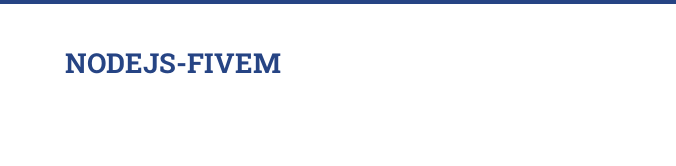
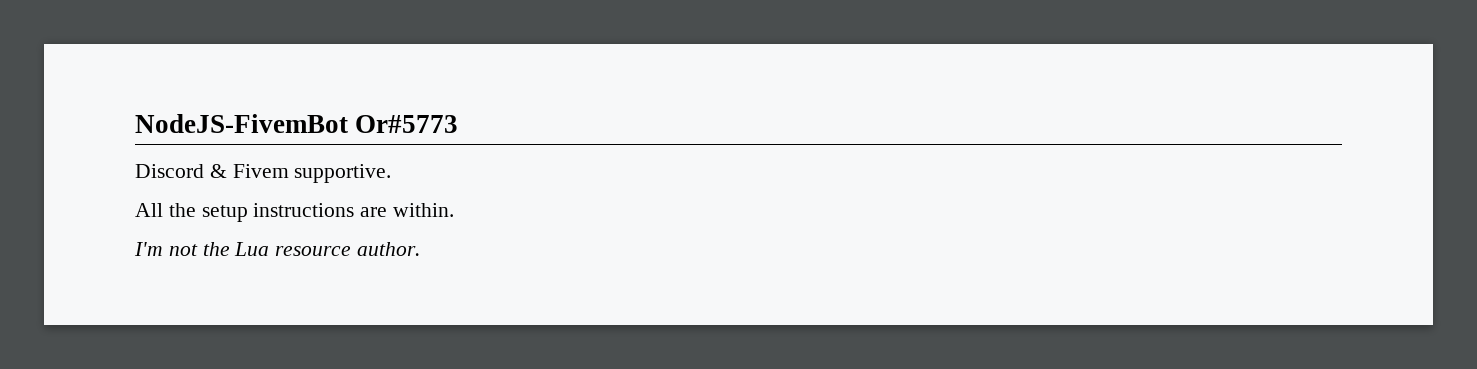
- NODEJS-FIVEM
+ NodeJS-FivemBot Or#5773
+ Discord & Fivem supportive.
+ All the setup instructions are within.
+ I'm not the Lua resource author.

